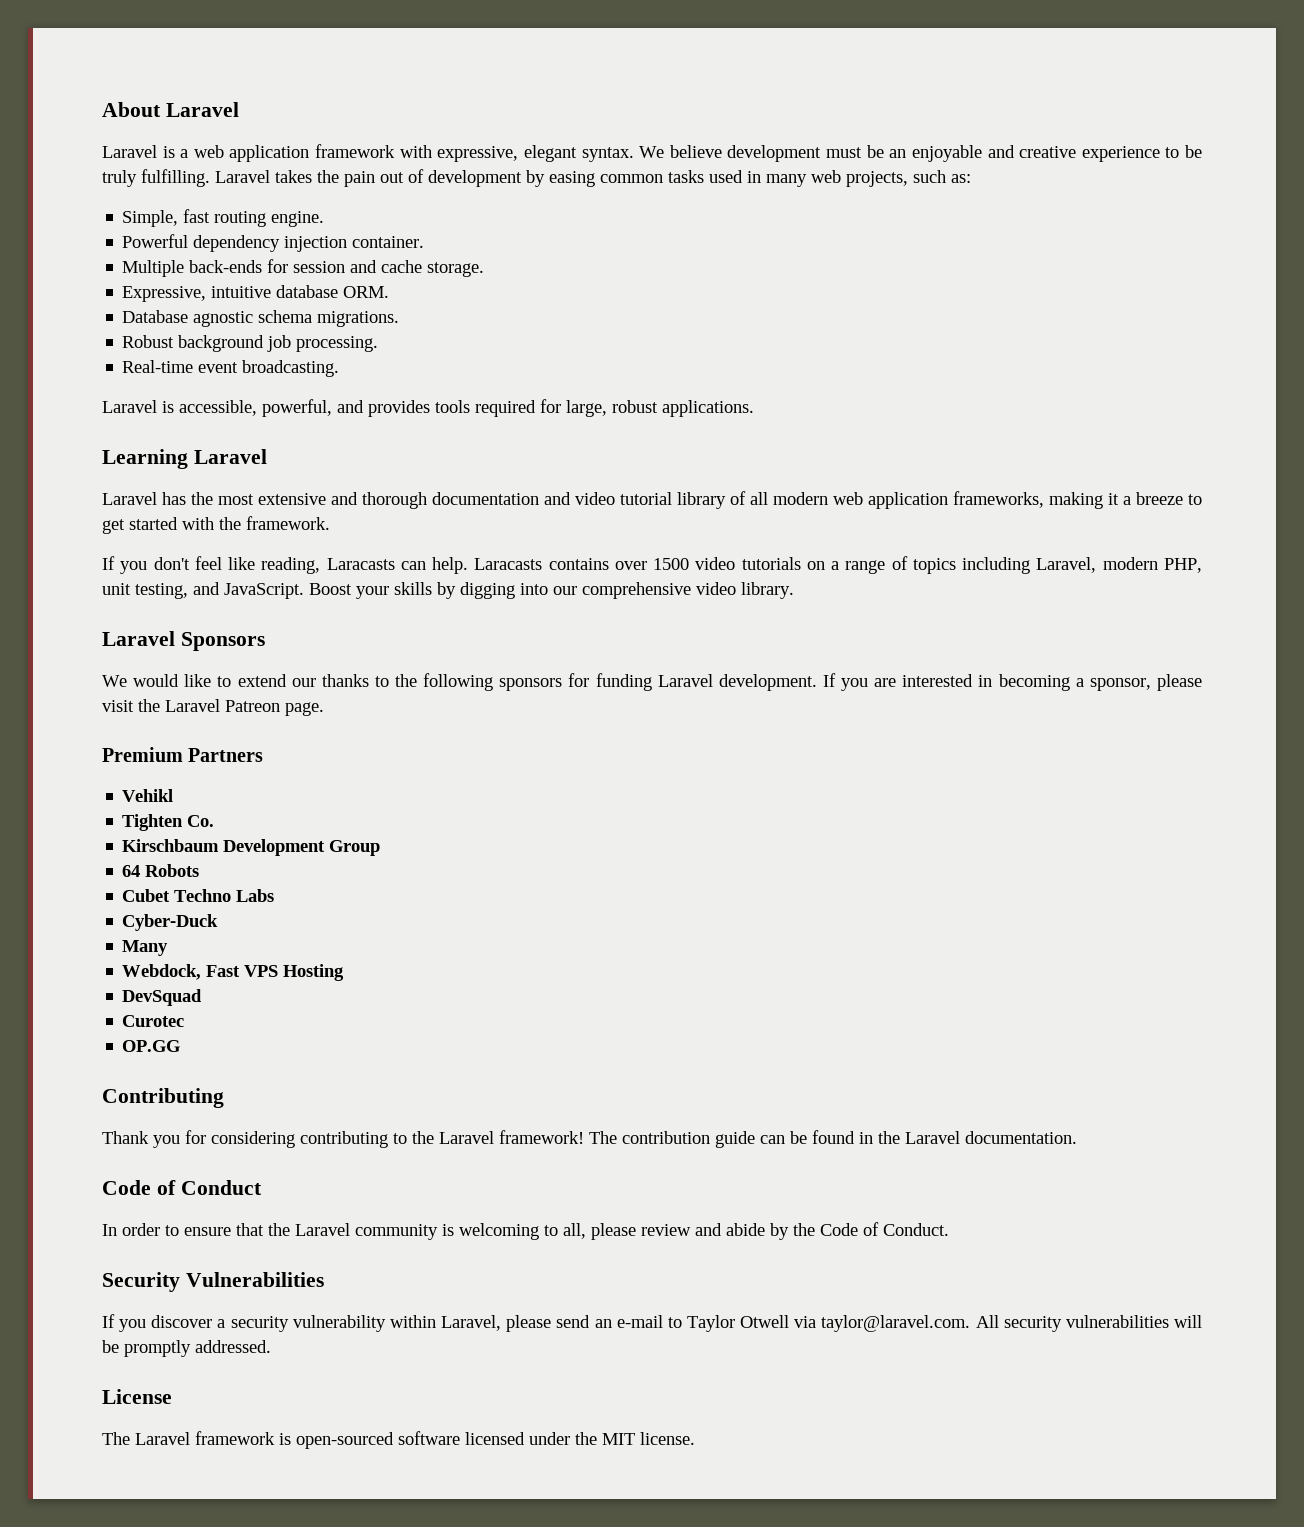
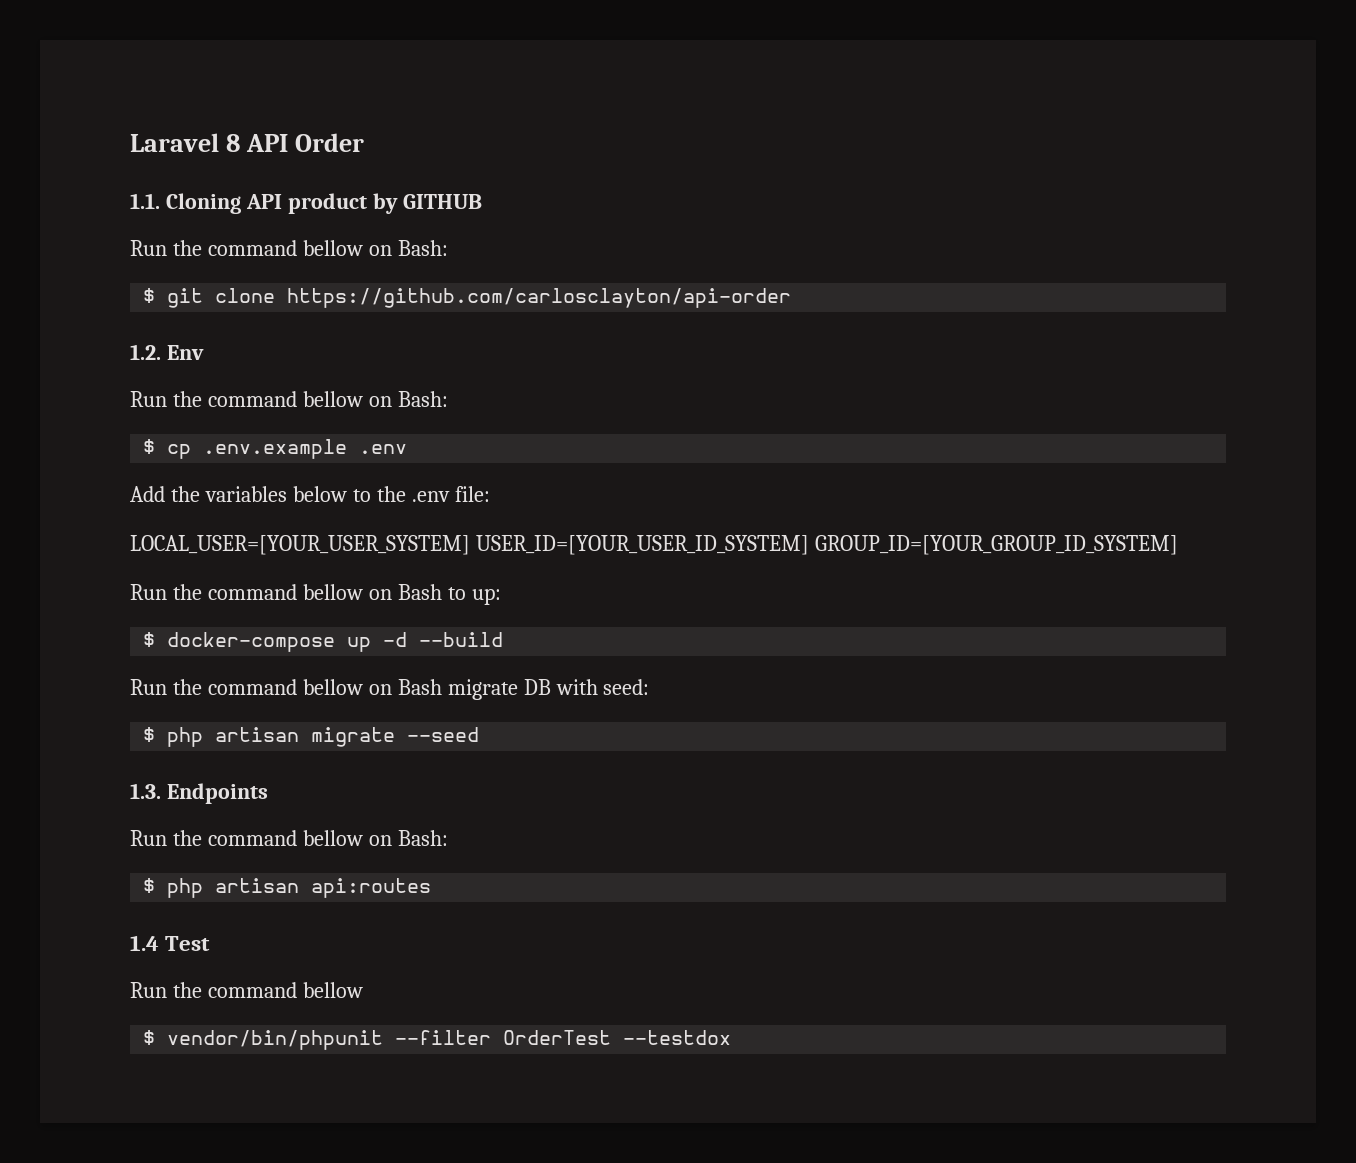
- About Laravel
- Laravel is a web application framework with expressive, elegant syntax. We believe development must be an enjoyable and creative experience to be truly fulfilling. Laravel takes the pain out of development by easing common tasks used in many web projects, such as:
- Simple, fast routing engine.
- Powerful dependency injection container.
- Multiple back-ends for session and cache storage.
- Expressive, intuitive database ORM.
- Database agnostic schema migrations.
- Robust background job processing.
- Real-time event broadcasting.
- Laravel is accessible, powerful, and provides tools required for large, robust applications.
- Learning Laravel
- Laravel has the most extensive and thorough documentation and video tutorial library of all modern web application frameworks, making it a breeze to get started with the framework.
- If you don't feel like reading, Laracasts can help. Laracasts contains over 1500 video tutorials on a range of topics including Laravel, modern PHP, unit testing, and JavaScript. Boost your skills by digging into our comprehensive video library.
- Laravel Sponsors
- We would like to extend our thanks to the following sponsors for funding Laravel development. If you are interested in becoming a sponsor, please visit the Laravel Patreon page.
- Premium Partners
- Vehikl
- Tighten Co.
- Kirschbaum Development Group
- 64 Robots
- Cubet Techno Labs
- Cyber-Duck
- Many
- Webdock, Fast VPS Hosting
- DevSquad
- Curotec
- OP.GG
- Contributing
- Thank you for considering contributing to the Laravel framework! The contribution guide can be found in the Laravel documentation.
- Code of Conduct
- In order to ensure that the Laravel community is welcoming to all, please review and abide by the Code of Conduct.
- Security Vulnerabilities
- If you discover a security vulnerability within Laravel, please send an e-mail to Taylor Otwell via taylor@laravel.com. All security vulnerabilities will be promptly addressed.
- License
- The Laravel framework is open-sourced software licensed under the MIT license.
+ Laravel 8 API Order
+ 1.1. Cloning API product by GITHUB
+ Run the command bellow on Bash:
+ $ git clone https://github.com/carlosclayton/api-order
+ 1.2. Env
+ Run the command bellow on Bash:
+ $ cp .env.example .env
+ Add the variables below to the .env file:
+ LOCAL_USER=[YOUR_USER_SYSTEM] USER_ID=[YOUR_USER_ID_SYSTEM] GROUP_ID=[YOUR_GROUP_ID_SYSTEM]
+ Run the command bellow on Bash to up:
+ $ docker-compose up -d --build
+ Run the command bellow on Bash migrate DB with seed:
+ $ php artisan migrate --seed
+ 1.3. Endpoints
+ Run the command bellow on Bash:
+ $ php artisan api:routes
+ 1.4 Test
+ Run the command bellow
+ $ vendor/bin/phpunit --filter OrderTest --testdox

